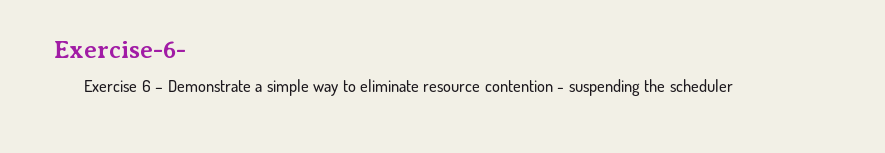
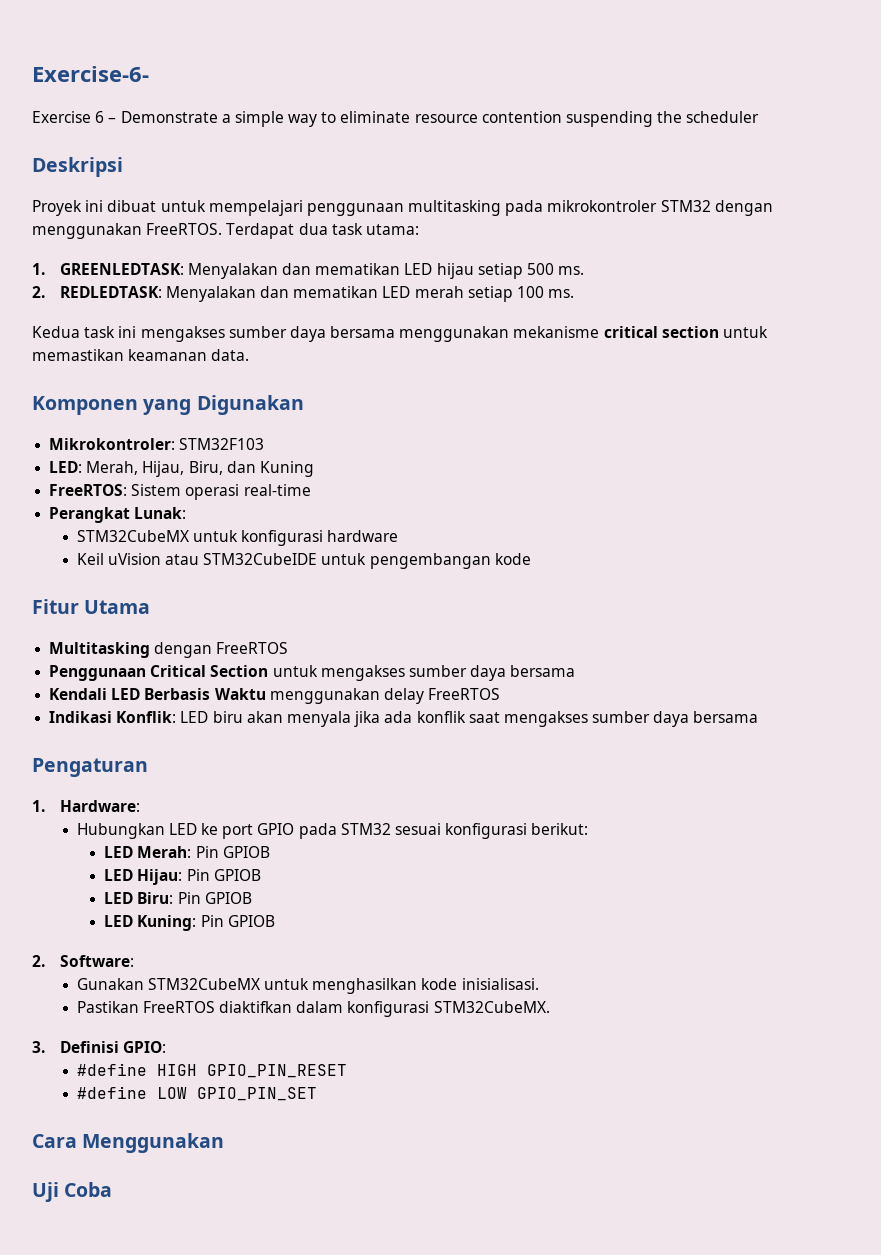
- Exercise 6 – Demonstrate a simple way to eliminate resource contention - suspending the scheduler
+ Exercise 6 – Demonstrate a simple way to eliminate resource contention suspending the scheduler
+ Deskripsi
+ Proyek ini dibuat untuk mempelajari penggunaan multitasking pada mikrokontroler STM32 dengan menggunakan FreeRTOS. Terdapat dua task utama:
+ 1. GREENLEDTASK: Menyalakan dan mematikan LED hijau setiap 500 ms.
+ 2. REDLEDTASK: Menyalakan dan mematikan LED merah setiap 100 ms.
+ Kedua task ini mengakses sumber daya bersama menggunakan mekanisme critical section untuk memastikan keamanan data.
+ Komponen yang Digunakan
+ Mikrokontroler: STM32F103
+ LED: Merah, Hijau, Biru, dan Kuning
+ FreeRTOS: Sistem operasi real-time
+ Perangkat Lunak:
+ STM32CubeMX untuk konfigurasi hardware
+ Keil uVision atau STM32CubeIDE untuk pengembangan kode
+ Fitur Utama
+ Multitasking dengan FreeRTOS
+ Penggunaan Critical Section untuk mengakses sumber daya bersama
+ Kendali LED Berbasis Waktu menggunakan delay FreeRTOS
+ Indikasi Konflik: LED biru akan menyala jika ada konflik saat mengakses sumber daya bersama
+ Pengaturan
+ 1. Hardware:
+ Hubungkan LED ke port GPIO pada STM32 sesuai konfigurasi berikut:
+ LED Merah: Pin GPIOB
+ LED Hijau: Pin GPIOB
+ LED Biru: Pin GPIOB
+ LED Kuning: Pin GPIOB
+ 2. Software:
+ Gunakan STM32CubeMX untuk menghasilkan kode inisialisasi.
+ Pastikan FreeRTOS diaktifkan dalam konfigurasi STM32CubeMX.
+ 3. Definisi GPIO:
+ #define HIGH GPIO_PIN_RESET
+ #define LOW GPIO_PIN_SET
+ Cara Menggunakan
+ Uji Coba

